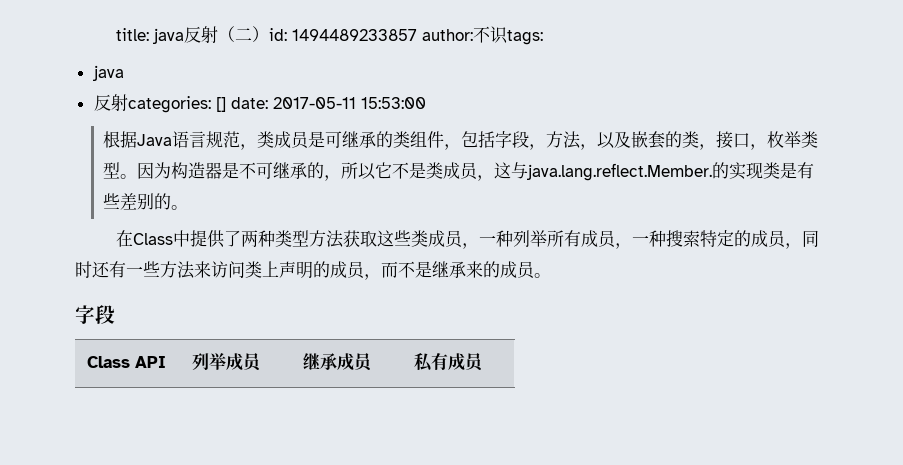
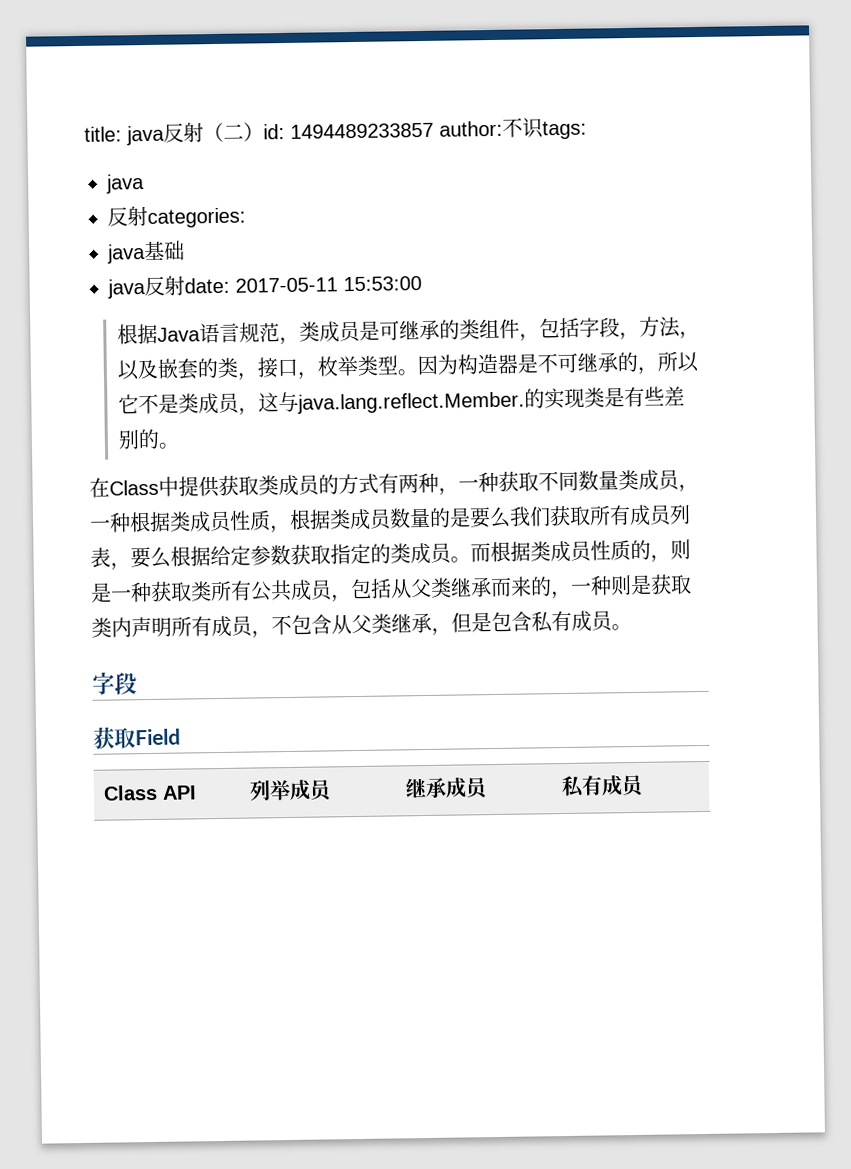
- 反射categories: [] date: 2017-05-11 15:53:00
+ 反射categories:
+ java基础
+ java反射date: 2017-05-11 15:53:00
- 在Class中提供了两种类型方法获取这些类成员，一种列举所有成员，一种搜索特定的成员，同时还有一些方法来访问类上声明的成员，而不是继承来的成员。
+ 在Class中提供获取类成员的方式有两种，一种获取不同数量类成员，一种根据类成员性质，根据类成员数量的是要么我们获取所有成员列表，要么根据给定参数获取指定的类成员。而根据类成员性质的，则是一种获取类所有公共成员，包括从父类继承而来的，一种则是获取类内声明所有成员，不包含从父类继承，但是包含私有成员。
+ 获取Field

